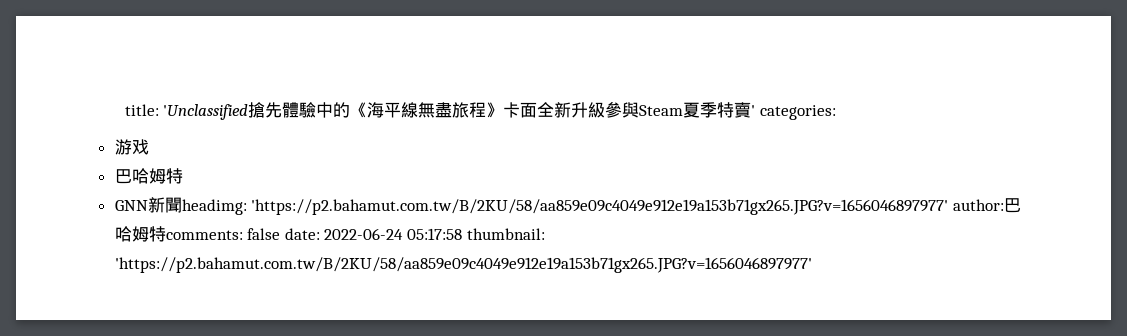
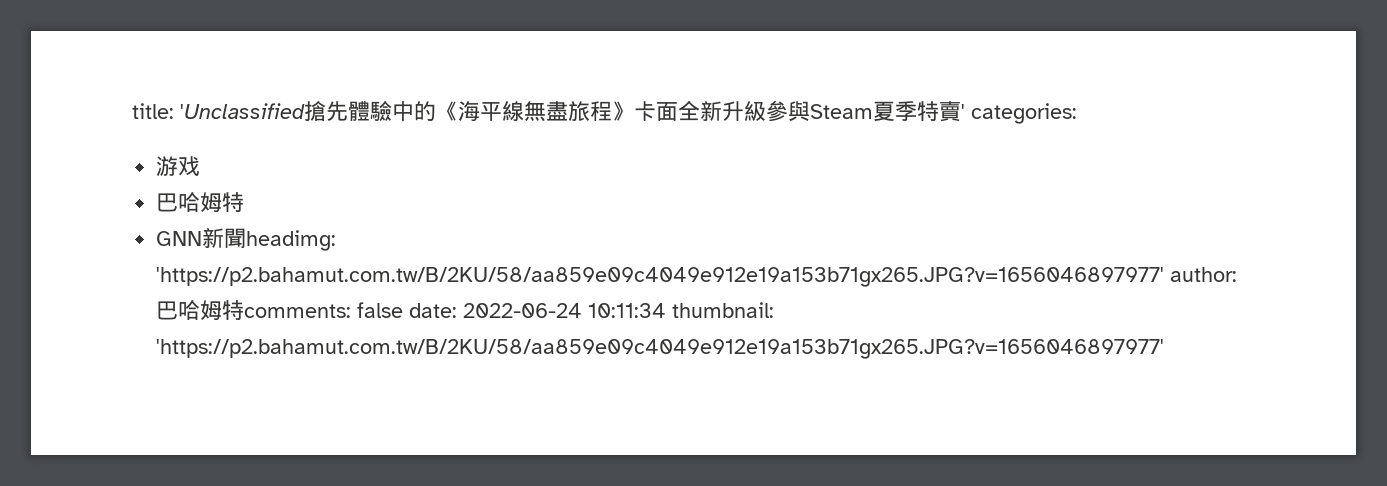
- GNN新聞headimg: 'https://p2.bahamut.com.tw/B/2KU/58/aa859e09c4049e912e19a153b71gx265.JPG?v=1656046897977' author:巴哈姆特comments: false date: 2022-06-24 05:17:58 thumbnail: 'https://p2.bahamut.com.tw/B/2KU/58/aa859e09c4049e912e19a153b71gx265.JPG?v=1656046897977'
+ GNN新聞headimg: 'https://p2.bahamut.com.tw/B/2KU/58/aa859e09c4049e912e19a153b71gx265.JPG?v=1656046897977' author:巴哈姆特comments: false date: 2022-06-24 10:11:34 thumbnail: 'https://p2.bahamut.com.tw/B/2KU/58/aa859e09c4049e912e19a153b71gx265.JPG?v=1656046897977'

